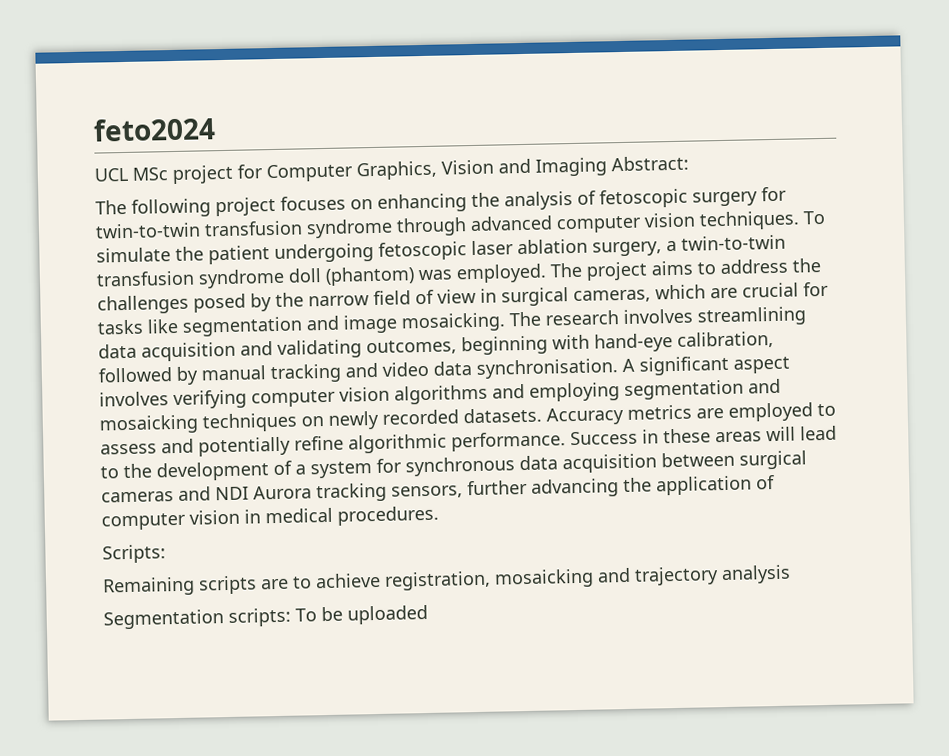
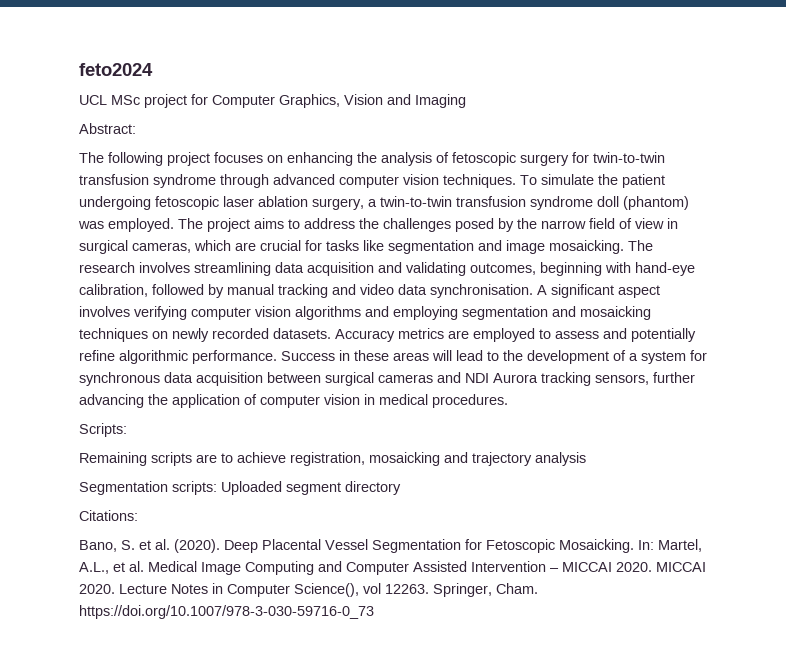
- UCL MSc project for Computer Graphics, Vision and Imaging Abstract:
+ UCL MSc project for Computer Graphics, Vision and Imaging
+ Abstract:
- Segmentation scripts: To be uploaded
+ Segmentation scripts: Uploaded segment directory
+ Citations:
+ Bano, S. et al. (2020). Deep Placental Vessel Segmentation for Fetoscopic Mosaicking. In: Martel, A.L., et al. Medical Image Computing and Computer Assisted Intervention – MICCAI 2020. MICCAI 2020. Lecture Notes in Computer Science(), vol 12263. Springer, Cham. https://doi.org/10.1007/978-3-030-59716-0_73

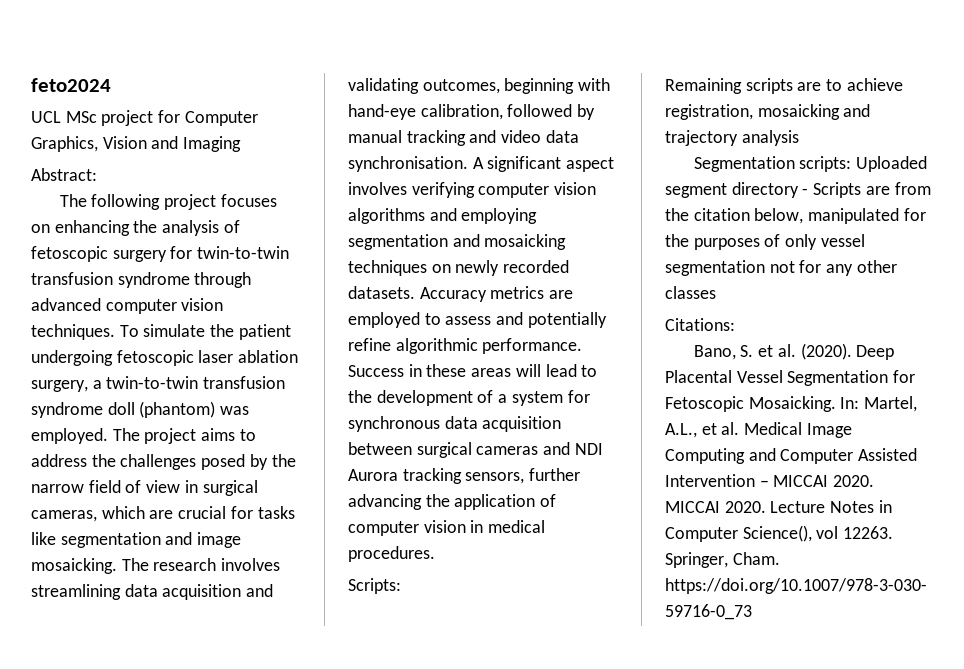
- Segmentation scripts: Uploaded segment directory
+ Segmentation scripts: Uploaded segment directory - Scripts are from the citation below, manipulated for the purposes of only vessel segmentation not for any other classes

